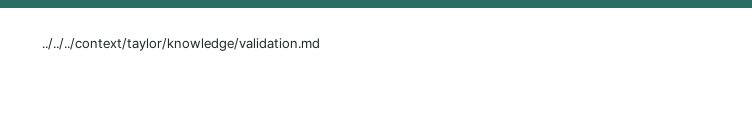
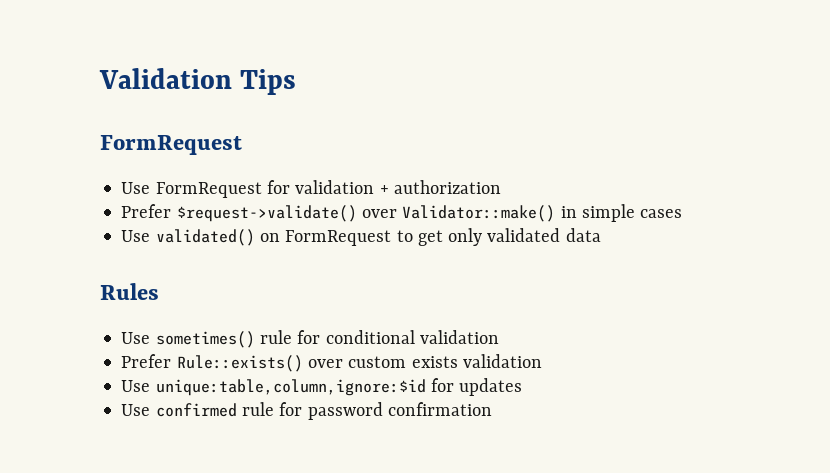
- ../../../context/taylor/knowledge/validation.md
+ Validation Tips
+ FormRequest
+ Use FormRequest for validation + authorization
+ Prefer $request->validate() over Validator::make() in simple cases
+ Use validated() on FormRequest to get only validated data
+ Rules
+ Use sometimes() rule for conditional validation
+ Prefer Rule::exists() over custom exists validation
+ Use unique:table,column,ignore:$id for updates
+ Use confirmed rule for password confirmation

